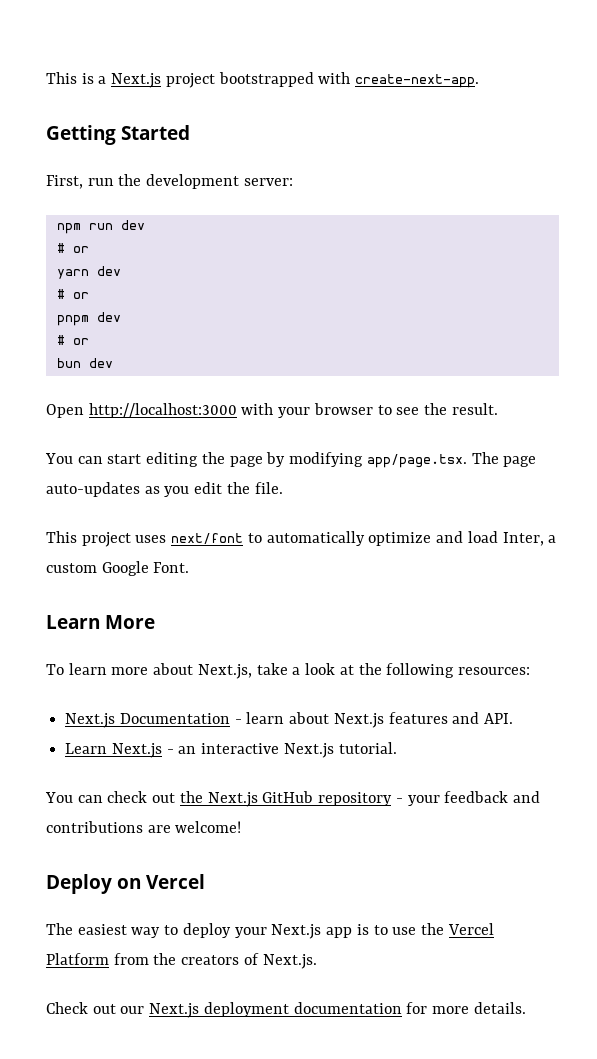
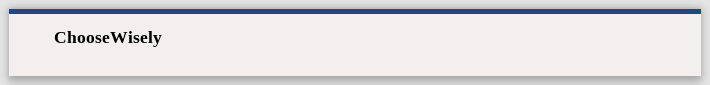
- This is a Next.js project bootstrapped with create-next-app.
- Getting Started
- First, run the development server:
- npm run dev
- # or
- yarn dev
- # or
- pnpm dev
- # or
- bun dev
- Open http://localhost:3000 with your browser to see the result.
- You can start editing the page by modifying app/page.tsx. The page auto-updates as you edit the file.
- This project uses next/font to automatically optimize and load Inter, a custom Google Font.
- Learn More
- To learn more about Next.js, take a look at the following resources:
- Next.js Documentation - learn about Next.js features and API.
- Learn Next.js - an interactive Next.js tutorial.
- You can check out the Next.js GitHub repository - your feedback and contributions are welcome!
- Deploy on Vercel
- The easiest way to deploy your Next.js app is to use the Vercel Platform from the creators of Next.js.
- Check out our Next.js deployment documentation for more details.
+ ChooseWisely

